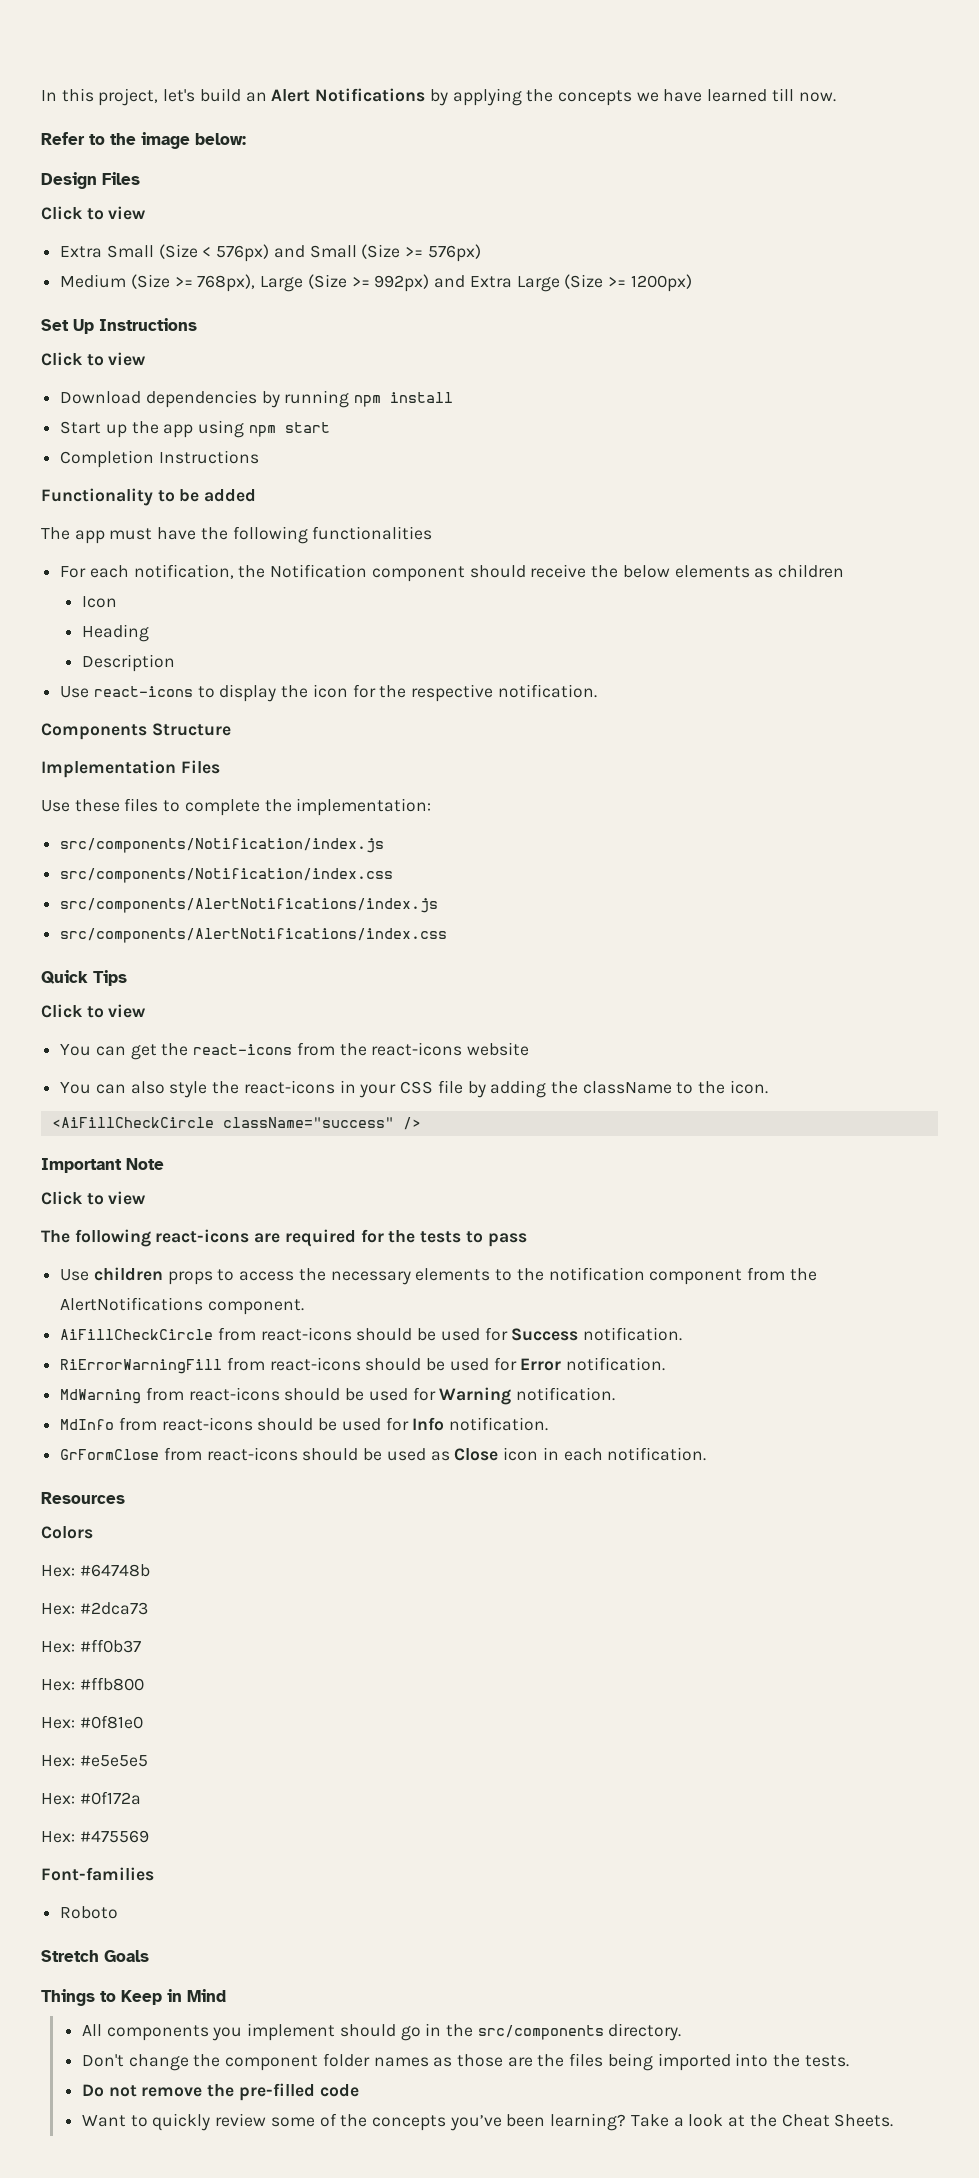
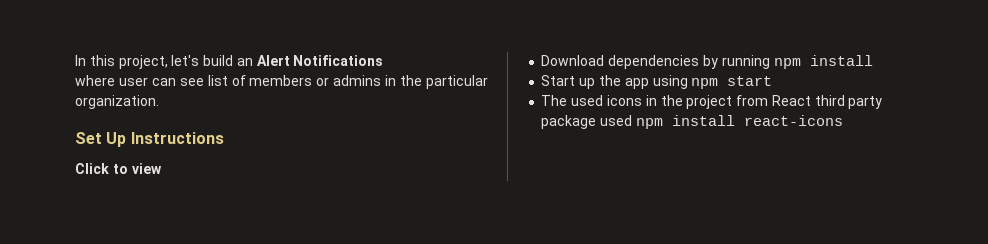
- In this project, let's build an Alert Notifications by applying the concepts we have learned till now.
- Refer to the image below:
- Design Files
- Click to view
- Extra Small (Size < 576px) and Small (Size >= 576px)
- Medium (Size >= 768px), Large (Size >= 992px) and Extra Large (Size >= 1200px)
+ In this project, let's build an Alert Notifications
+ where user can see list of members or admins in the particular organization.
- Completion Instructions
- Functionality to be added
- The app must have the following functionalities
- For each notification, the Notification component should receive the below elements as children
- Icon
- Heading
- Description
- Use react-icons to display the icon for the respective notification.
- Components Structure
- Implementation Files
- Use these files to complete the implementation:
- src/components/Notification/index.js
- src/components/Notification/index.css
- src/components/AlertNotifications/index.js
- src/components/AlertNotifications/index.css
- Quick Tips
- Click to view
- You can get the react-icons from the react-icons website
- You can also style the react-icons in your CSS file by adding the className to the icon.
- <AiFillCheckCircle className="success" />
- Important Note
- Click to view
- The following react-icons are required for the tests to pass
- Use children props to access the necessary elements to the notification component from the AlertNotifications component.
- AiFillCheckCircle from react-icons should be used for Success notification.
- RiErrorWarningFill from react-icons should be used for Error notification.
- MdWarning from react-icons should be used for Warning notification.
- MdInfo from react-icons should be used for Info notification.
- GrFormClose from react-icons should be used as Close icon in each notification.
- Resources
- Colors
- Hex: #64748b
- Hex: #2dca73
- Hex: #ff0b37
- Hex: #ffb800
- Hex: #0f81e0
- Hex: #e5e5e5
- Hex: #0f172a
- Hex: #475569
- Font-families
- Roboto
- Stretch Goals
- Things to Keep in Mind
- All components you implement should go in the src/components directory.
- Don't change the component folder names as those are the files being imported into the tests.
- Do not remove the pre-filled code
- Want to quickly review some of the concepts you’ve been learning? Take a look at the Cheat Sheets.
+ The used icons in the project from React third party package used npm install react-icons

